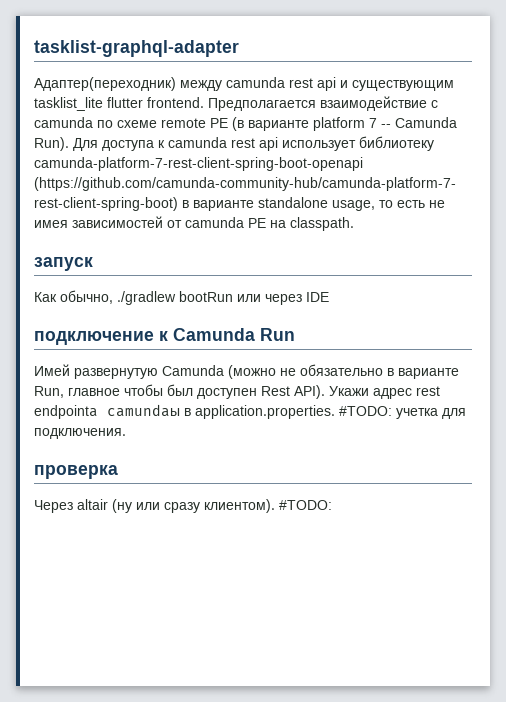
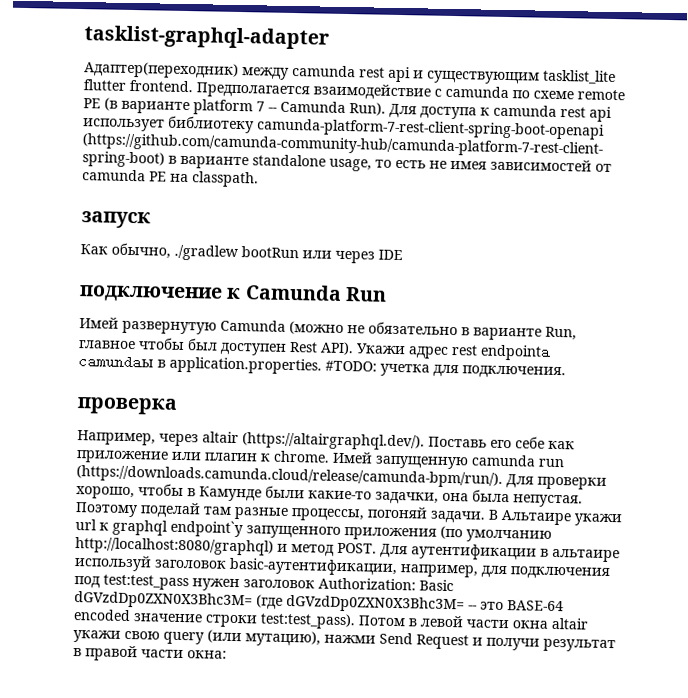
- Через altair (ну или сразу клиентом). #TODO:
+ Например, через altair (https://altairgraphql.dev/). Поставь его себе как приложение или плагин к chrome. Имей запущенную camunda run (https://downloads.camunda.cloud/release/camunda-bpm/run/). Для проверки хорошо, чтобы в Камунде были какие-то задачки, она была непустая. Поэтому поделай там разные процессы, погоняй задачи. В Альтаире укажи url к graphql endpoint`у запущенного приложения (по умолчанию http://localhost:8080/graphql) и метод POST. Для аутентификации в альтаире используй заголовок basic-аутентификации, например, для подключения под test:test_pass нужен заголовок Authorization: Basic dGVzdDp0ZXN0X3Bhc3M= (где dGVzdDp0ZXN0X3Bhc3M= -- это BASE-64 encoded значение строки test:test_pass). Потом в левой части окна altair укажи свою query (или мутацию), нажми Send Request и получи результат в правой части окна:

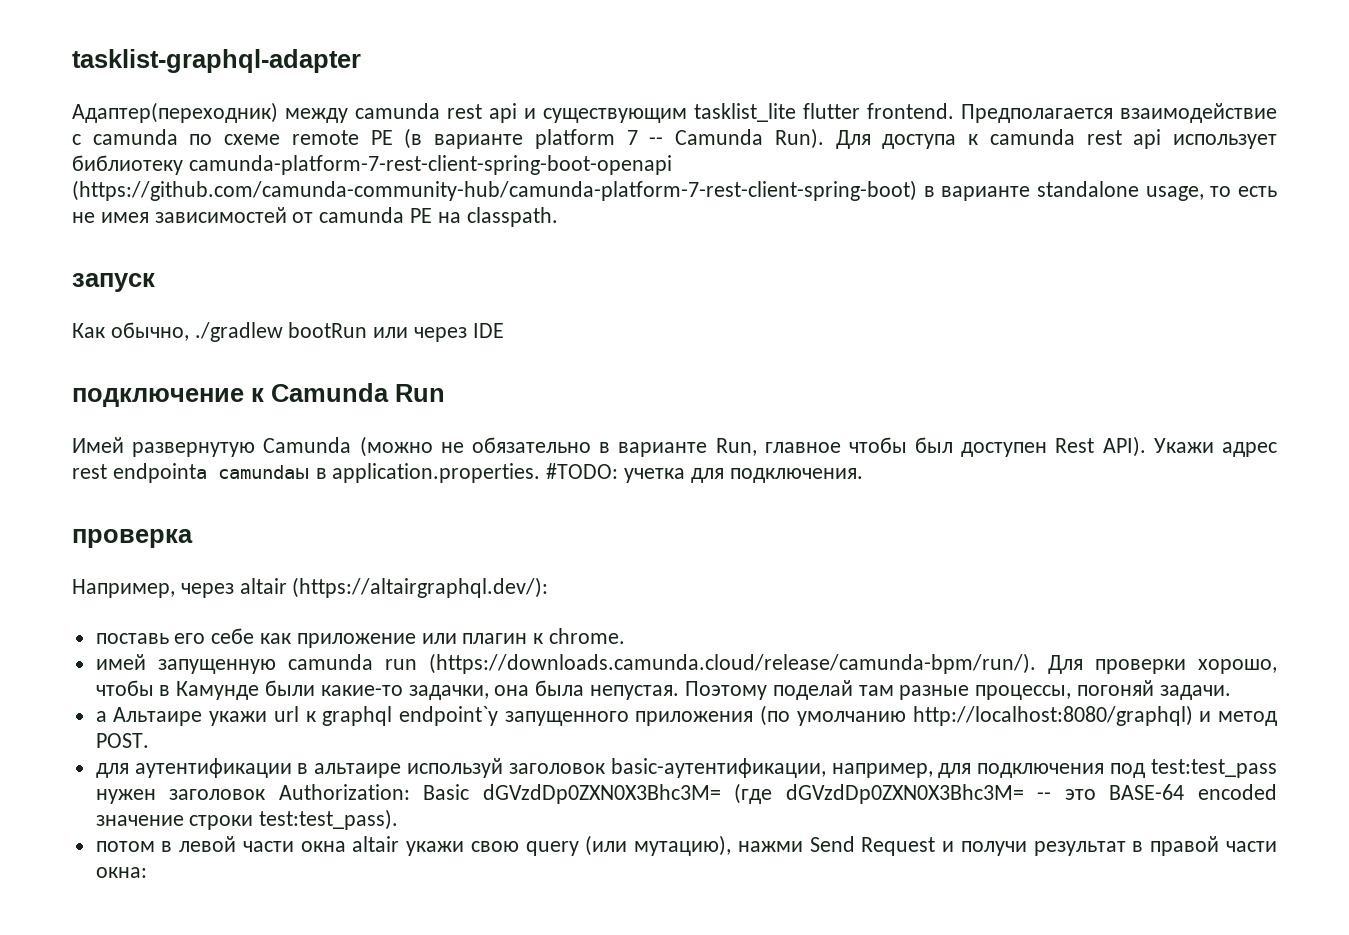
- Например, через altair (https://altairgraphql.dev/). Поставь его себе как приложение или плагин к chrome. Имей запущенную camunda run (https://downloads.camunda.cloud/release/camunda-bpm/run/). Для проверки хорошо, чтобы в Камунде были какие-то задачки, она была непустая.
+ Например, через altair (https://altairgraphql.dev/):
+ поставь его себе как приложение или плагин к chrome.
+ имей запущенную camunda run (https://downloads.camunda.cloud/release/camunda-bpm/run/). Для проверки хорошо, чтобы в Камунде были какие-то задачки, она была непустая.
- Поэтому поделай там разные процессы, погоняй задачи. В Альтаире укажи url к graphql endpoint`у запущенного приложения (по умолчанию http://localhost:8080/graphql) и метод POST. Для аутентификации в альтаире используй заголовок basic-аутентификации, например, для подключения под test:test_pass нужен заголовок Authorization:
+ Поэтому поделай там разные процессы, погоняй задачи.
+ а Альтаире укажи url к graphql endpoint`у запущенного приложения (по умолчанию http://localhost:8080/graphql) и метод POST.
+ для аутентификации в альтаире используй заголовок basic-аутентификации, например, для подключения под test:test_pass нужен заголовок Authorization:
- Basic dGVzdDp0ZXN0X3Bhc3M= (где dGVzdDp0ZXN0X3Bhc3M= -- это BASE-64 encoded значение строки test:test_pass). Потом в левой части окна altair укажи свою query (или мутацию), нажми Send Request и получи результат в правой части окна:
+ Basic dGVzdDp0ZXN0X3Bhc3M= (где dGVzdDp0ZXN0X3Bhc3M= -- это BASE-64 encoded значение строки test:test_pass).
+ потом в левой части окна altair укажи свою query (или мутацию), нажми Send Request и получи результат в правой части окна:

